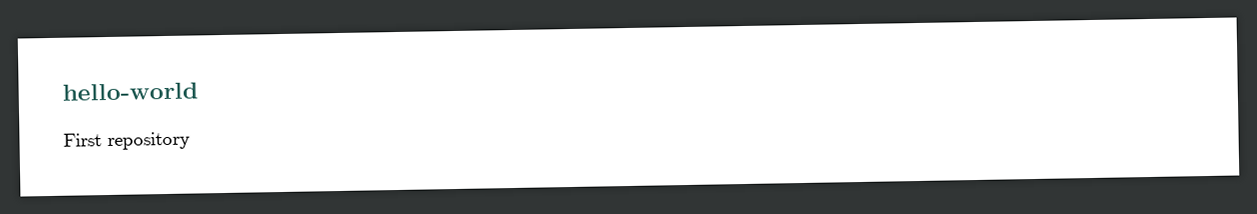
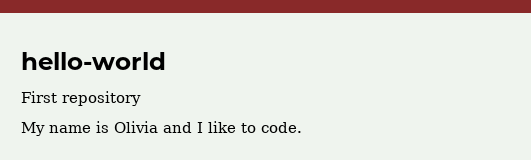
+ My name is Olivia and I like to code.

